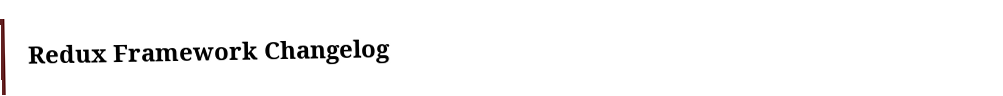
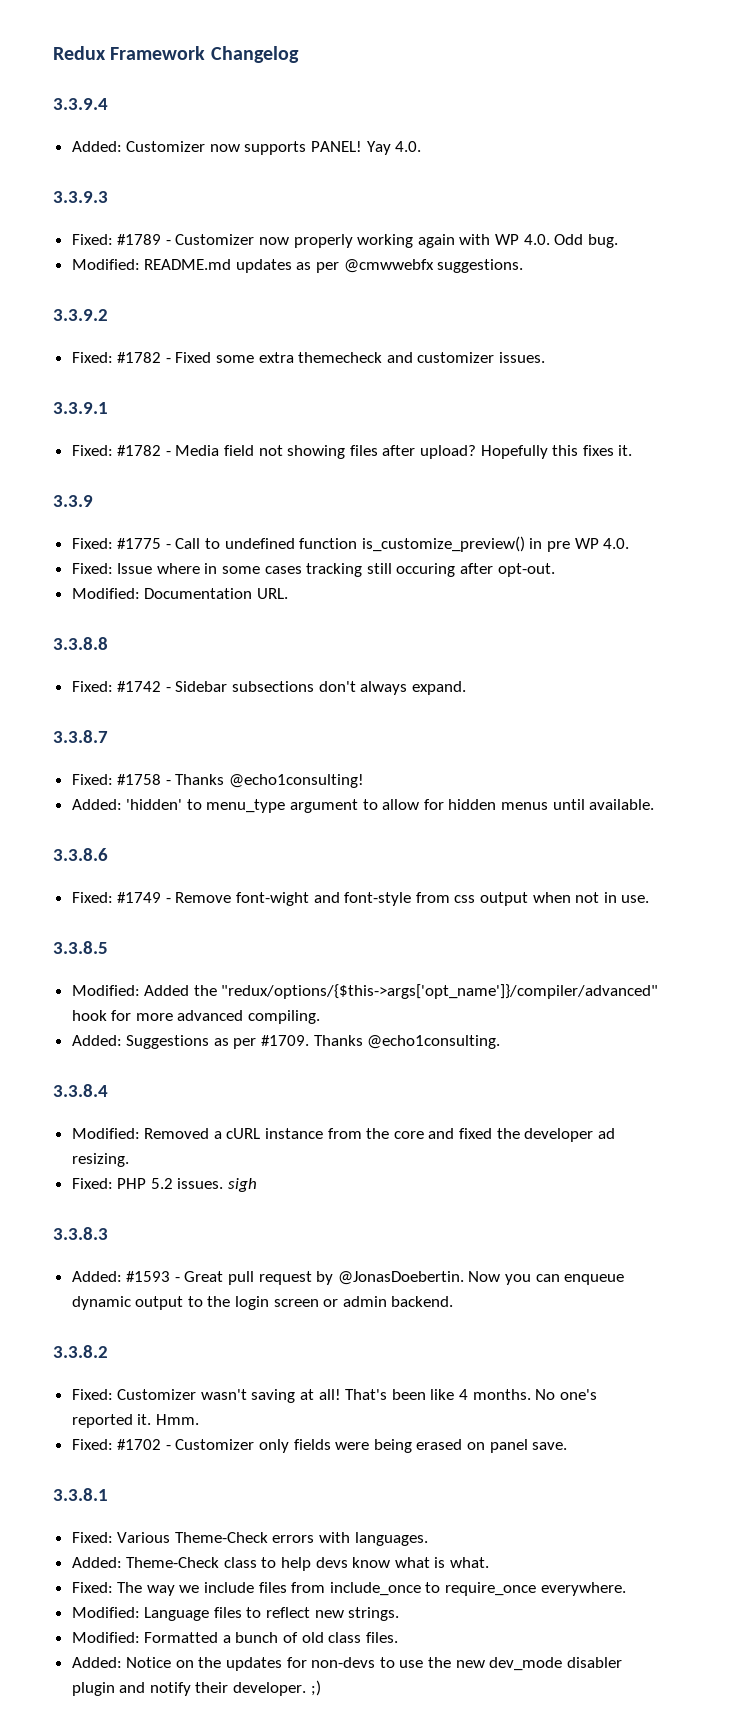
+ 3.3.9.4
+ Added: Customizer now supports PANEL! Yay 4.0.
+ 3.3.9.3
+ Fixed: #1789 - Customizer now properly working again with WP 4.0. Odd bug.
+ Modified: README.md updates as per @cmwwebfx suggestions.
+ 3.3.9.2
+ Fixed: #1782 - Fixed some extra themecheck and customizer issues.
+ 3.3.9.1
+ Fixed: #1782 - Media field not showing files after upload? Hopefully this fixes it.
+ 3.3.9
+ Fixed: #1775 - Call to undefined function is_customize_preview() in pre WP 4.0.
+ Fixed: Issue where in some cases tracking still occuring after opt-out.
+ Modified: Documentation URL.
+ 3.3.8.8
+ Fixed: #1742 - Sidebar subsections don't always expand.
+ 3.3.8.7
+ Fixed: #1758 - Thanks @echo1consulting!
+ Added: 'hidden' to menu_type argument to allow for hidden menus until available.
+ 3.3.8.6
+ Fixed: #1749 - Remove font-wight and font-style from css output when not in use.
+ 3.3.8.5
+ Modified: Added the "redux/options/{$this->args['opt_name']}/compiler/advanced" hook for more advanced compiling.
+ Added: Suggestions as per #1709. Thanks @echo1consulting.
+ 3.3.8.4
+ Modified: Removed a cURL instance from the core and fixed the developer ad resizing.
+ Fixed: PHP 5.2 issues. sigh
+ 3.3.8.3
+ Added: #1593 - Great pull request by @JonasDoebertin. Now you can enqueue dynamic output to the login screen or admin backend.
+ 3.3.8.2
+ Fixed: Customizer wasn't saving at all! That's been like 4 months. No one's reported it. Hmm.
+ Fixed: #1702 - Customizer only fields were being erased on panel save.
+ 3.3.8.1
+ Fixed: Various Theme-Check errors with languages.
+ Added: Theme-Check class to help devs know what is what.
+ Fixed: The way we include files from include_once to require_once everywhere.
+ Modified: Language files to reflect new strings.
+ Modified: Formatted a bunch of old class files.
+ Added: Notice on the updates for non-devs to use the new dev_mode disabler plugin and notify their developer. ;)

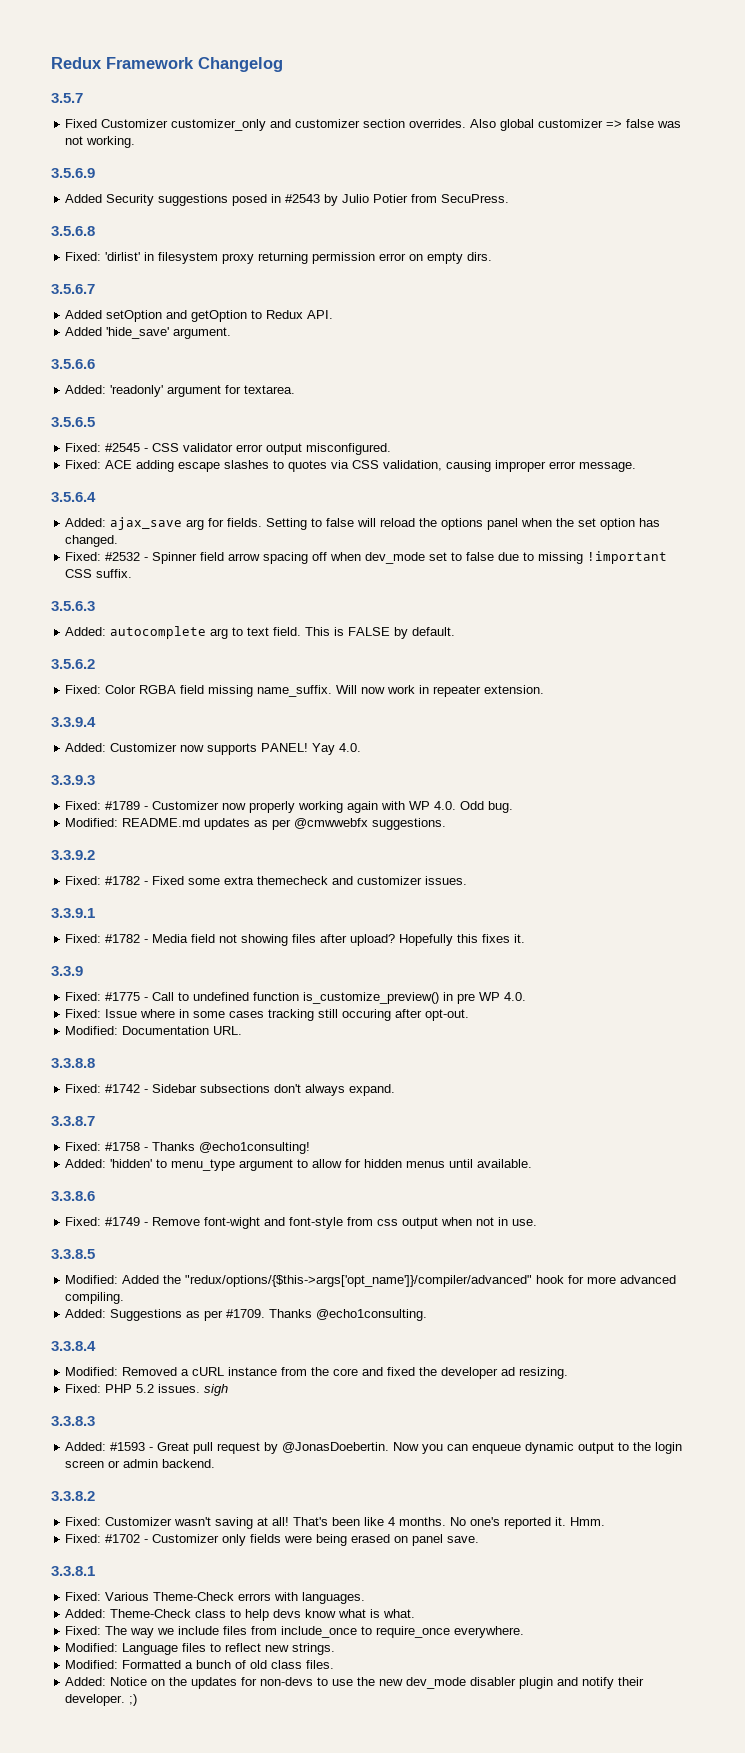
+ 3.5.7
+ Fixed Customizer customizer_only and customizer section overrides. Also global customizer => false was not working.
+ 3.5.6.9
+ Added Security suggestions posed in #2543 by Julio Potier from SecuPress.
+ 3.5.6.8
+ Fixed: 'dirlist' in filesystem proxy returning permission error on empty dirs.
+ 3.5.6.7
+ Added setOption and getOption to Redux API.
+ Added 'hide_save' argument.
+ 3.5.6.6
+ Added: 'readonly' argument for textarea.
+ 3.5.6.5
+ Fixed: #2545 - CSS validator error output misconfigured.
+ Fixed: ACE adding escape slashes to quotes via CSS validation, causing improper error message.
+ 3.5.6.4
+ Added: ajax_save arg for fields. Setting to false will reload the options panel when the set option has changed.
+ Fixed: #2532 - Spinner field arrow spacing off when dev_mode set to false due to missing !important CSS suffix.
+ 3.5.6.3
+ Added: autocomplete arg to text field. This is FALSE by default.
+ 3.5.6.2
+ Fixed: Color RGBA field missing name_suffix. Will now work in repeater extension.

